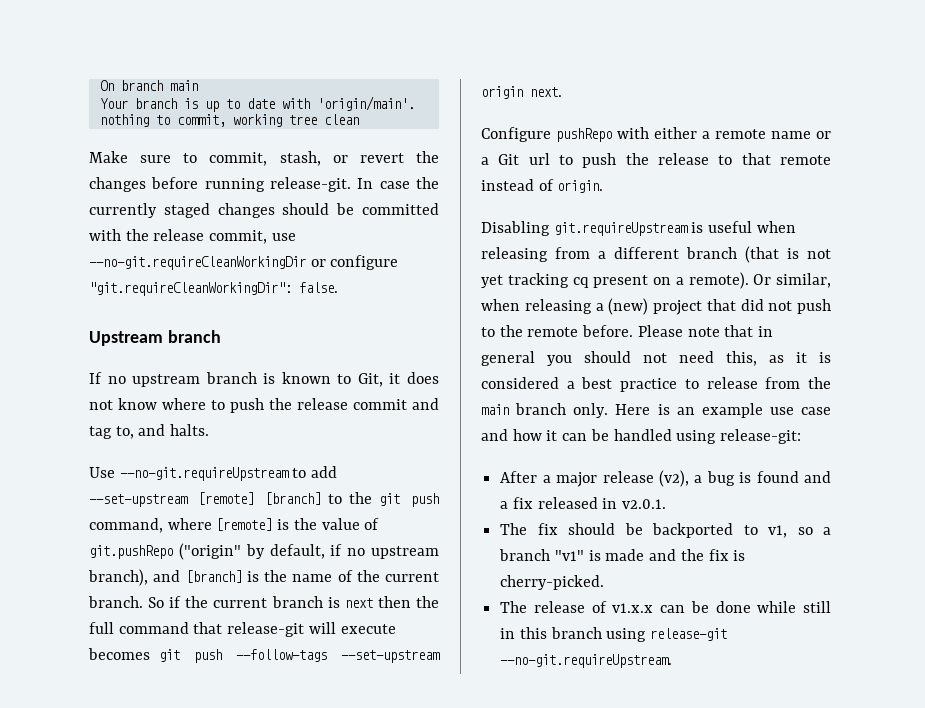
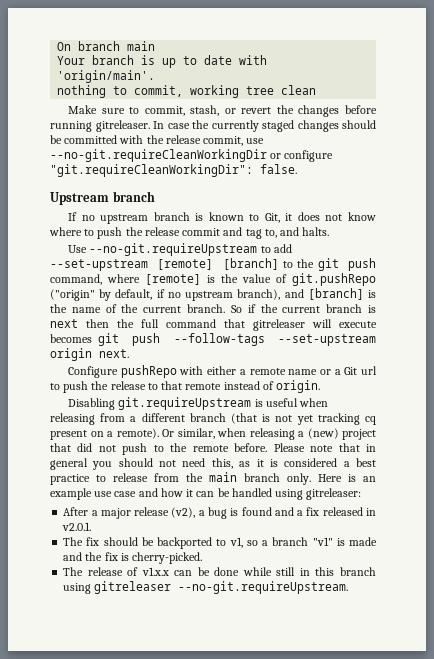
- Make sure to commit, stash, or revert the changes before running release-git.
+ Make sure to commit, stash, or revert the changes before running gitreleaser.
- So if the current branch is next then the full command that release-git will execute becomes git push --follow-tags --set-upstream origin next.
+ So if the current branch is next then the full command that gitreleaser will execute becomes git push --follow-tags --set-upstream origin next.
- Here is an example use case and how it can be handled using release-git:
+ Here is an example use case and how it can be handled using gitreleaser:
- The release of v1.x.x can be done while still in this branch using release-git --no-git.requireUpstream.
+ The release of v1.x.x can be done while still in this branch using gitreleaser --no-git.requireUpstream.

